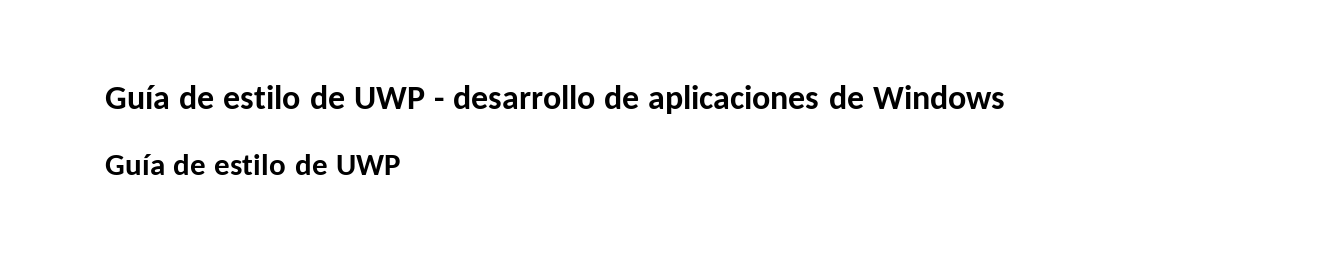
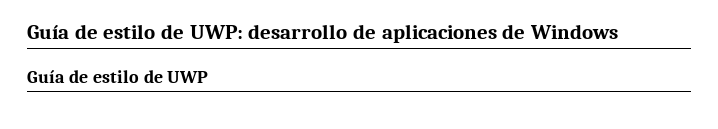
- Guía de estilo de UWP - desarrollo de aplicaciones de Windows
+ Guía de estilo de UWP: desarrollo de aplicaciones de Windows

